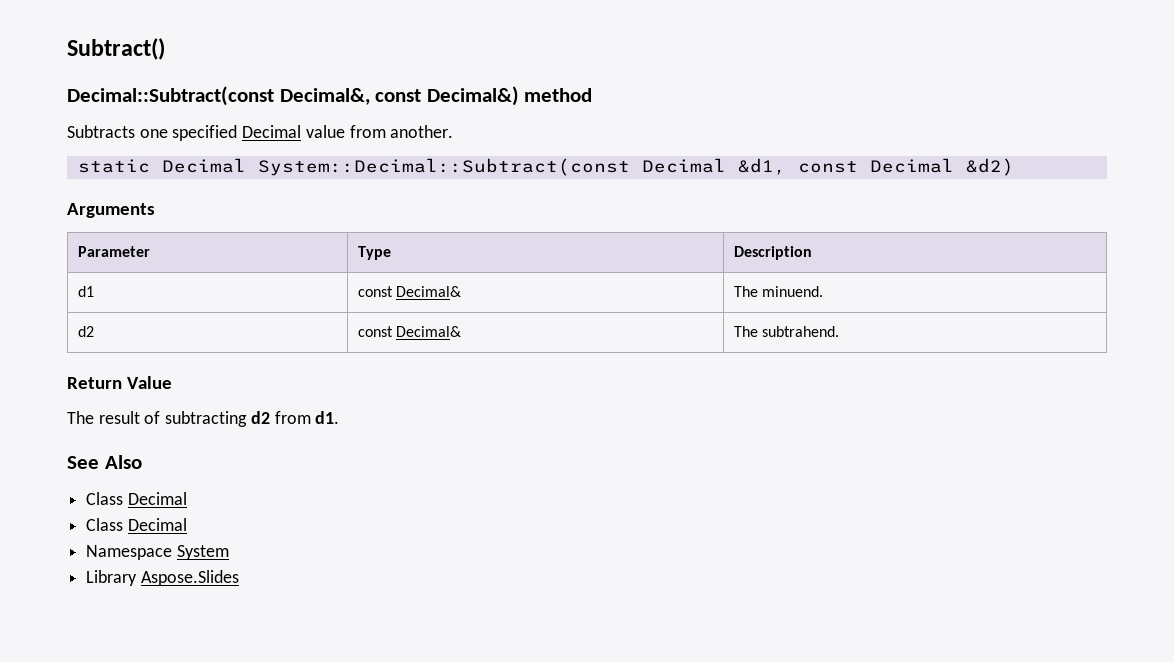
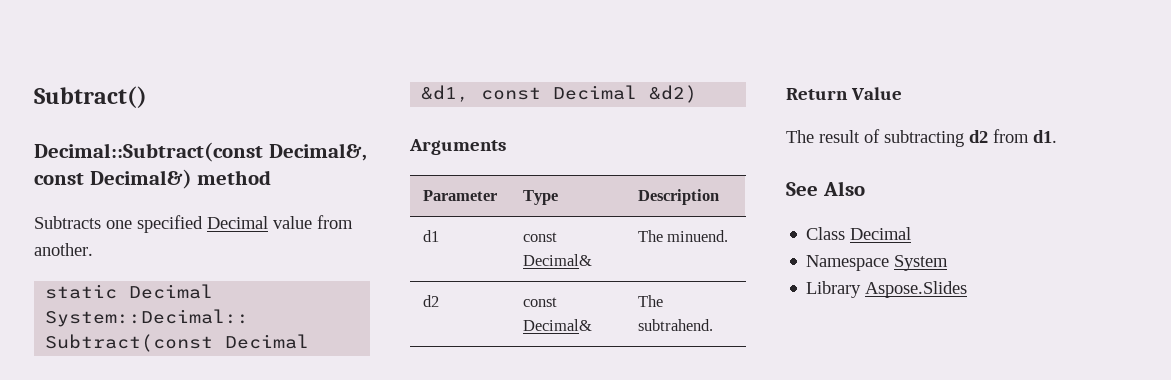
  See Also
- Class Decimal

